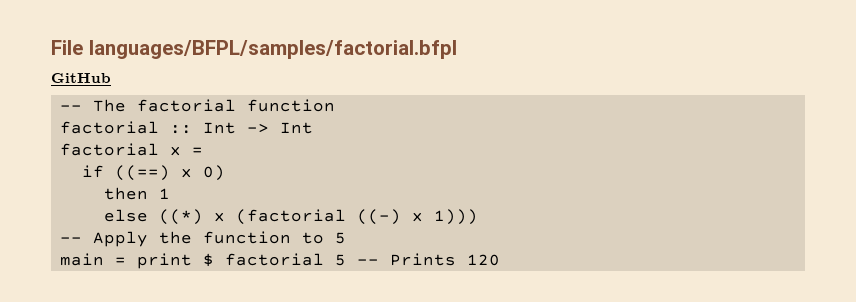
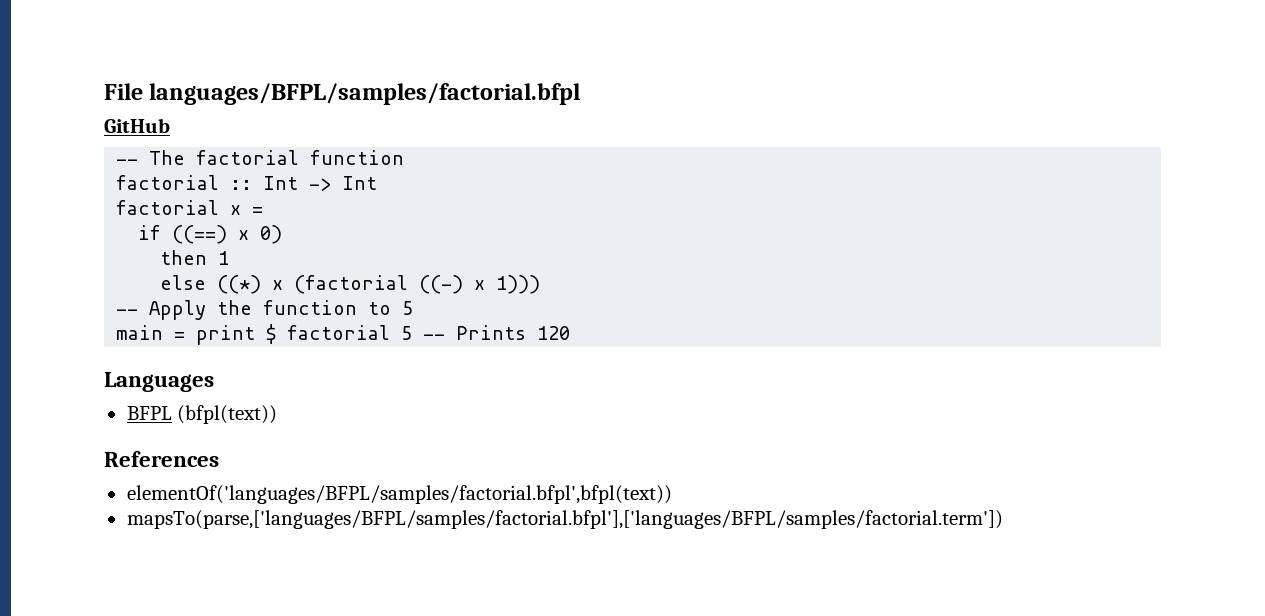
+ Languages
+ BFPL (bfpl(text))
+ References
+ elementOf('languages/BFPL/samples/factorial.bfpl',bfpl(text))
+ mapsTo(parse,['languages/BFPL/samples/factorial.bfpl'],['languages/BFPL/samples/factorial.term'])

